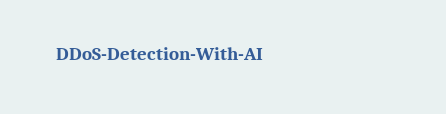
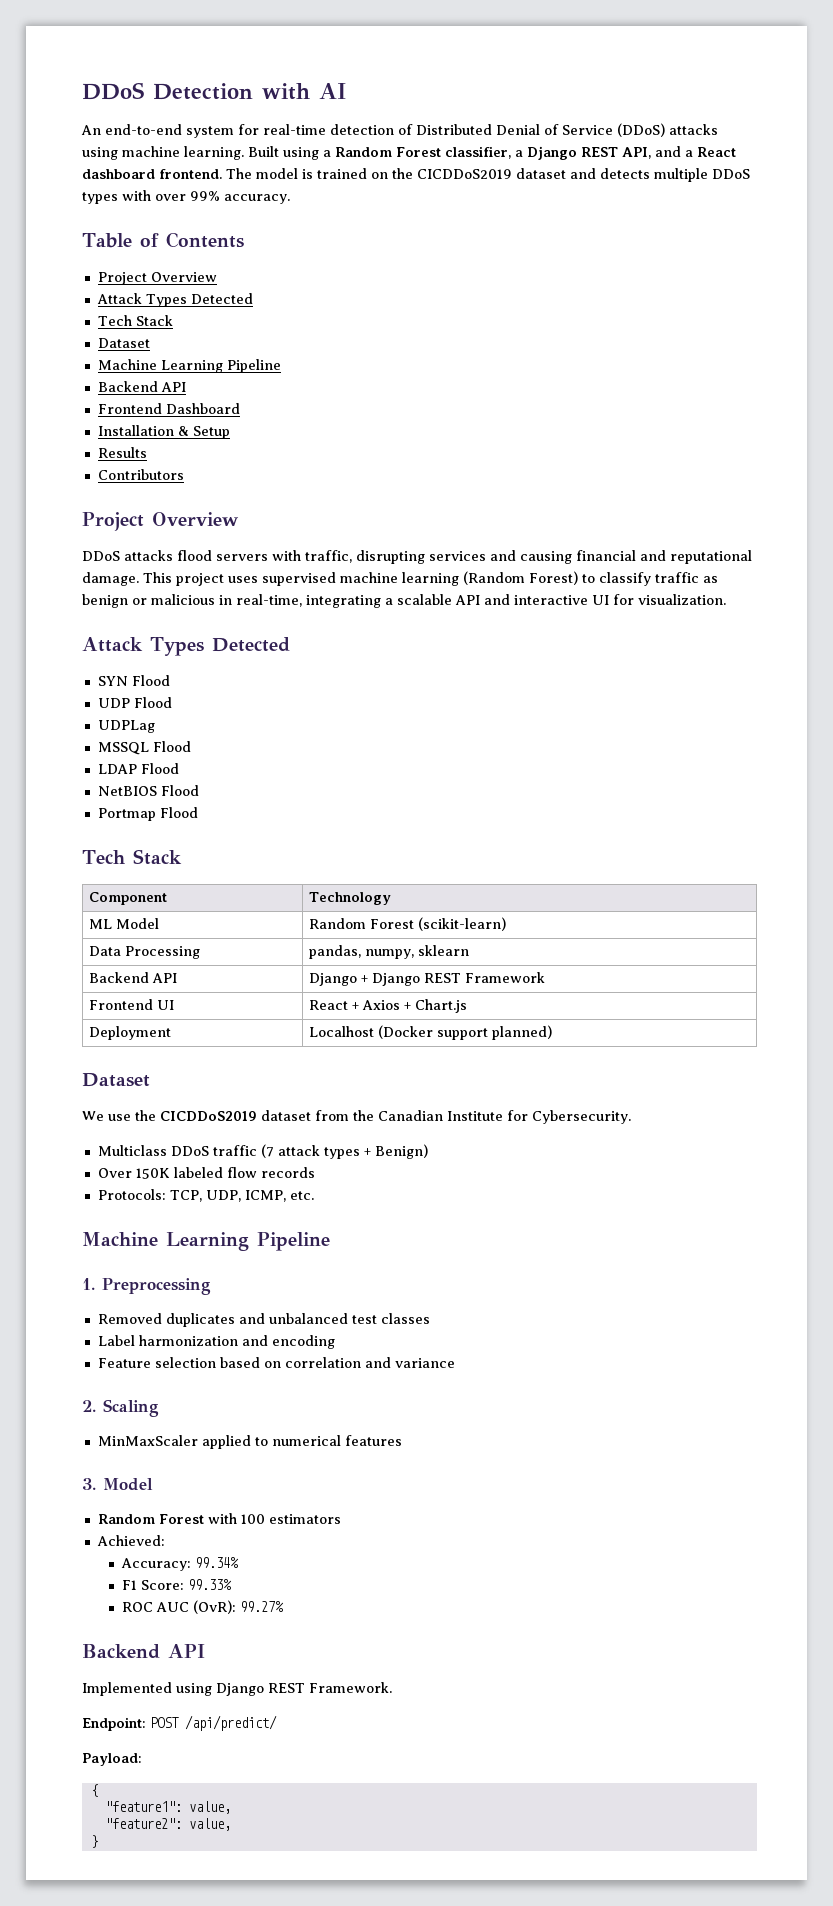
- DDoS-Detection-With-AI
+ DDoS Detection with AI
+ An end-to-end system for real-time detection of Distributed Denial of Service (DDoS) attacks using machine learning. Built using a Random Forest classifier, a Django REST API, and a React dashboard frontend. The model is trained on the CICDDoS2019 dataset and detects multiple DDoS types with over 99% accuracy.
+ Table of Contents
+ Project Overview
+ Attack Types Detected
+ Tech Stack
+ Dataset
+ Machine Learning Pipeline
+ Backend API
+ Frontend Dashboard
+ Installation & Setup
+ Results
+ Contributors
+ Project Overview
+ DDoS attacks flood servers with traffic, disrupting services and causing financial and reputational damage. This project uses supervised machine learning (Random Forest) to classify traffic as benign or malicious in real-time, integrating a scalable API and interactive UI for visualization.
+ Attack Types Detected
+ SYN Flood
+ UDP Flood
+ UDPLag
+ MSSQL Flood
+ LDAP Flood
+ NetBIOS Flood
+ Portmap Flood
+ Tech Stack
+ Component | Technology
+ ML Model | Random Forest (scikit-learn)
+ Data Processing | pandas, numpy, sklearn
+ Backend API | Django + Django REST Framework
+ Frontend UI | React + Axios + Chart.js
+ Deployment | Localhost (Docker support planned)
+ Dataset
+ We use the CICDDoS2019 dataset from the Canadian Institute for Cybersecurity.
+ Multiclass DDoS traffic (7 attack types + Benign)
+ Over 150K labeled flow records
+ Protocols: TCP, UDP, ICMP, etc.
+ Machine Learning Pipeline
+ 1. Preprocessing
+ Removed duplicates and unbalanced test classes
+ Label harmonization and encoding
+ Feature selection based on correlation and variance
+ 2. Scaling
+ MinMaxScaler applied to numerical features
+ 3. Model
+ Random Forest with 100 estimators
+ Achieved:
+ Accuracy: 99.34%
+ F1 Score: 99.33%
+ ROC AUC (OvR): 99.27%
+ Backend API
+ Implemented using Django REST Framework.
+ Endpoint: POST /api/predict/
+ Payload:
+ {
+ "feature1": value,
+ "feature2": value,
+ }

